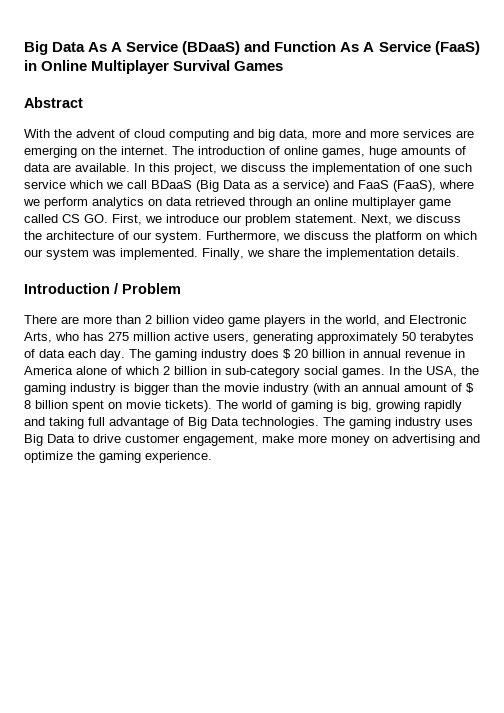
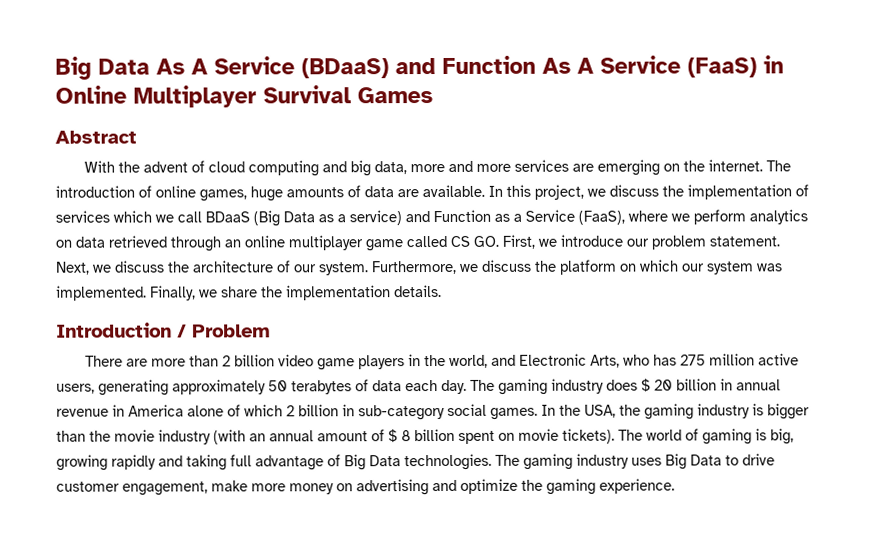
- In this project, we discuss the implementation of one such service which we call BDaaS (Big Data as a service) and FaaS (FaaS), where we perform analytics on data retrieved through an online multiplayer game called CS GO. First, we introduce our problem statement.
+ In this project, we discuss the implementation of services which we call BDaaS (Big Data as a service) and Function as a Service (FaaS), where we perform analytics on data retrieved through an online multiplayer game called CS GO. First, we introduce our problem statement.

